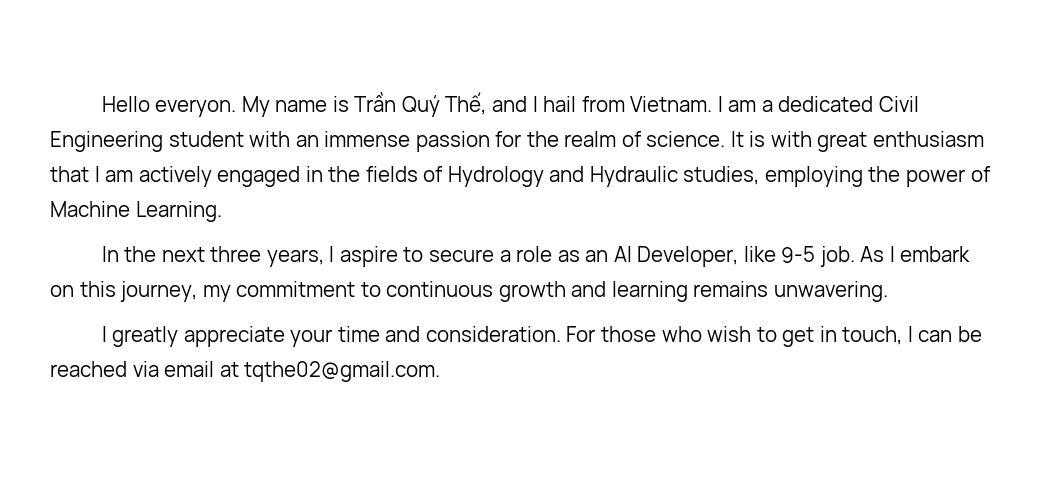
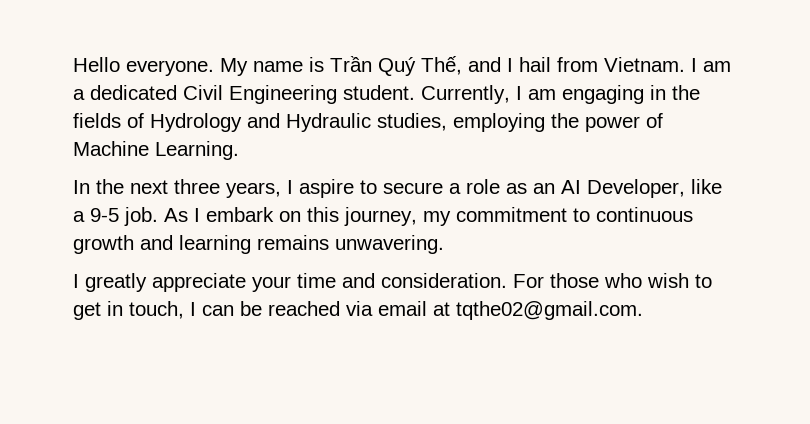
- Hello everyon.
+ Hello everyone.
- I am a dedicated Civil Engineering student with an immense passion for the realm of science. It is with great enthusiasm that I am actively engaged in the fields of Hydrology and Hydraulic studies, employing the power of Machine Learning.
+ I am a dedicated Civil Engineering student. Currently, I am engaging in the fields of Hydrology and Hydraulic studies, employing the power of Machine Learning.
- In the next three years, I aspire to secure a role as an AI Developer, like 9-5 job.
+ In the next three years, I aspire to secure a role as an AI Developer, like a 9-5 job.

